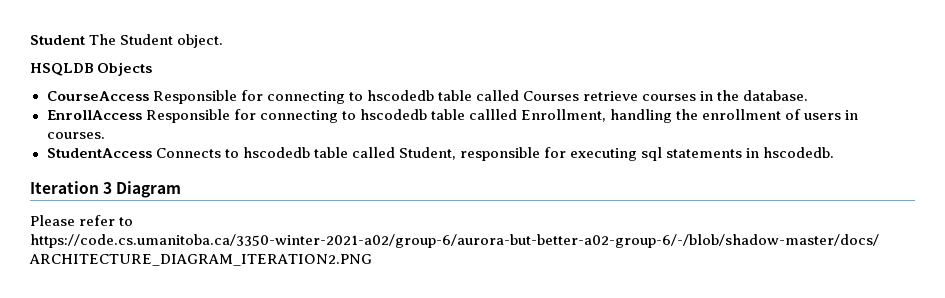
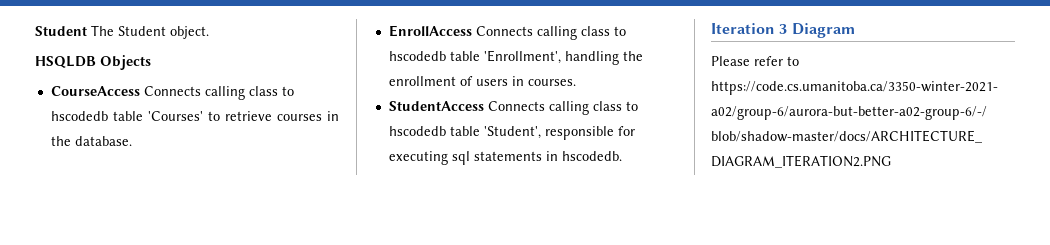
- CourseAccess Responsible for connecting to hscodedb table called Courses retrieve courses in the database.
+ CourseAccess Connects calling class to hscodedb table 'Courses' to retrieve courses in the database.
- EnrollAccess Responsible for connecting to hscodedb table callled Enrollment, handling the enrollment of users in courses.
+ EnrollAccess Connects calling class to hscodedb table 'Enrollment', handling the enrollment of users in courses.
- StudentAccess Connects to hscodedb table called Student, responsible for executing sql statements in hscodedb.
+ StudentAccess Connects calling class to hscodedb table 'Student', responsible for executing sql statements in hscodedb.

